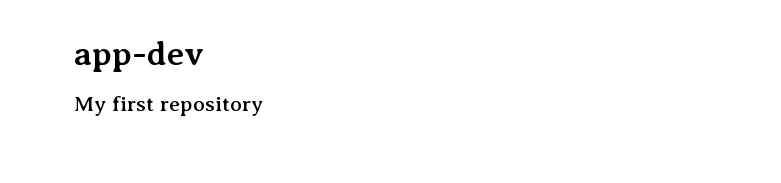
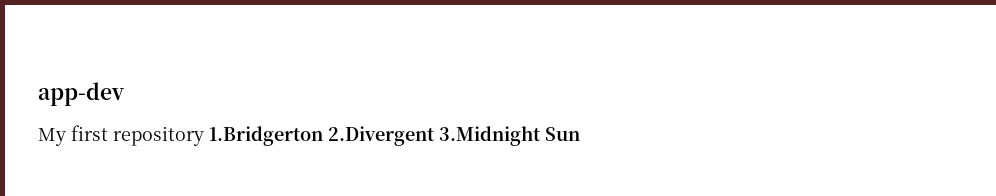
- My first repository
+ My first repository 1.Bridgerton 2.Divergent 3.Midnight Sun

